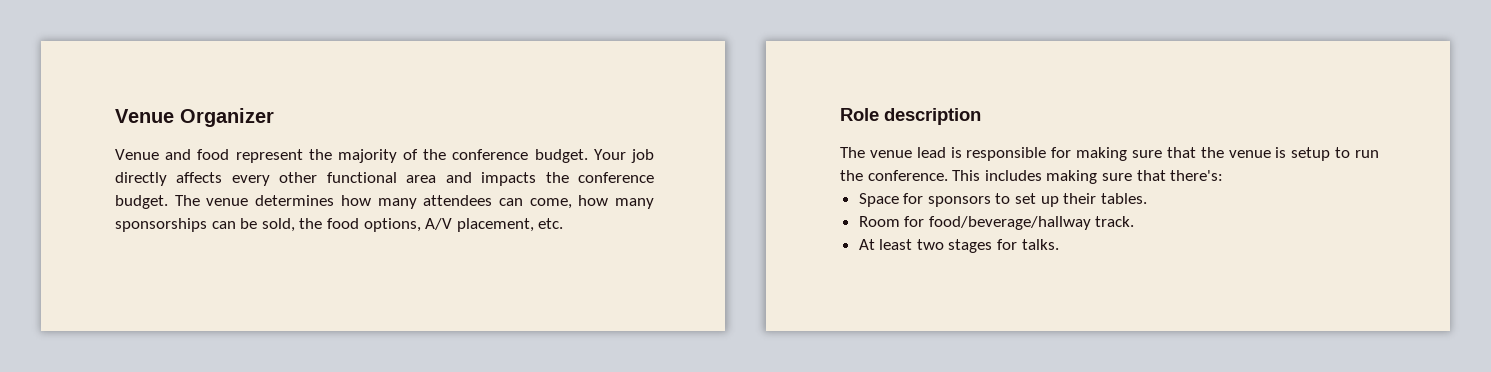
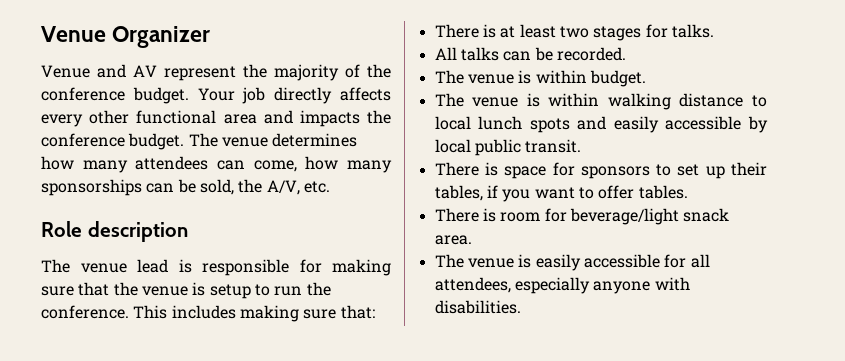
- Venue and food represent the majority of the conference budget.
+ Venue and AV represent the majority of the conference budget.
- The venue determines how many attendees can come, how many sponsorships can be sold, the food options, A/V placement, etc.
+ The venue determines how many attendees can come, how many sponsorships can be sold, the A/V, etc.
- This includes making sure that there's:
- Space for sponsors to set up their tables.
- Room for food/beverage/hallway track.
- At least two stages for talks.
+ This includes making sure that:
+ There is at least two stages for talks.
+ All talks can be recorded.
+ The venue is within budget.
+ The venue is within walking distance to local lunch spots and easily accessible by local public transit.
+ There is space for sponsors to set up their tables, if you want to offer tables.
+ There is room for beverage/light snack area.
+ The venue is easily accessible for all attendees, especially anyone with disabilities.

